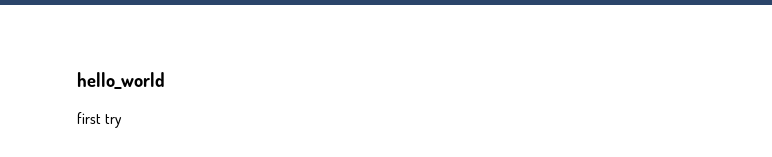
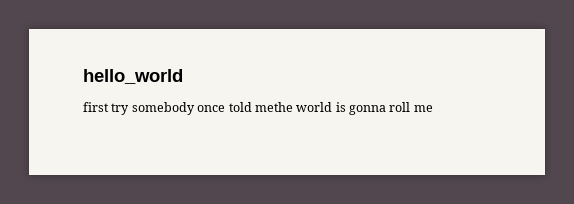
- first try
+ first try somebody once told methe world is gonna roll me

